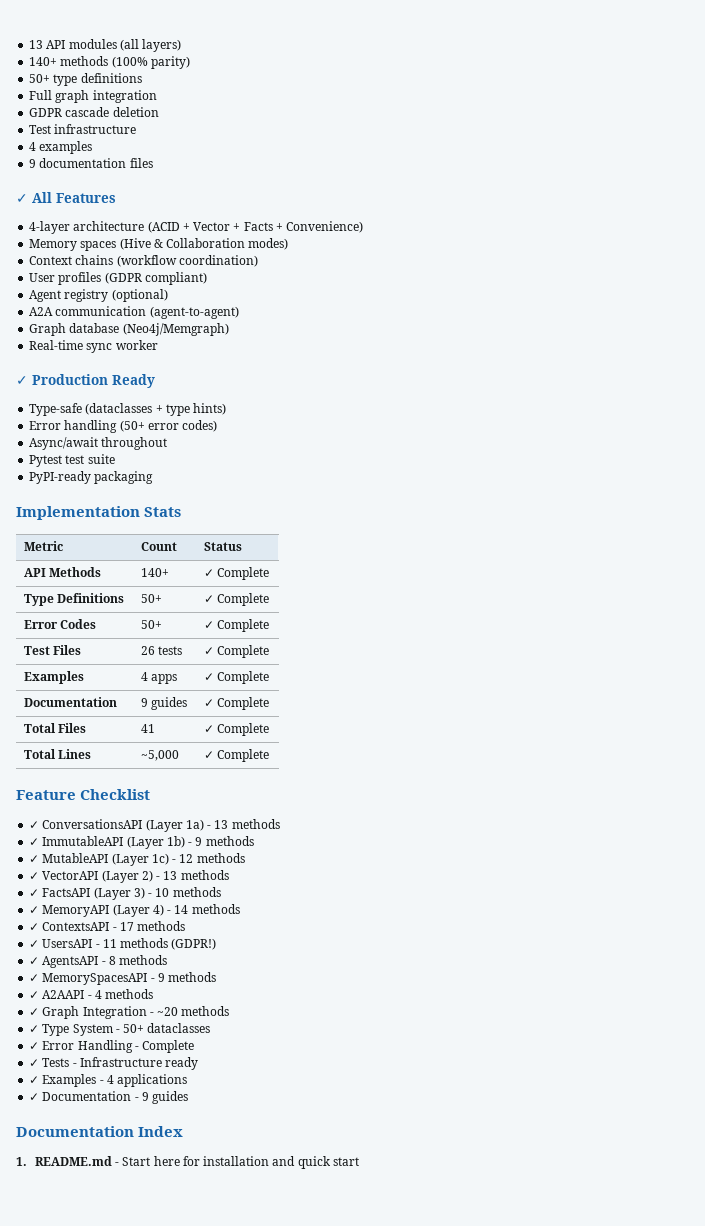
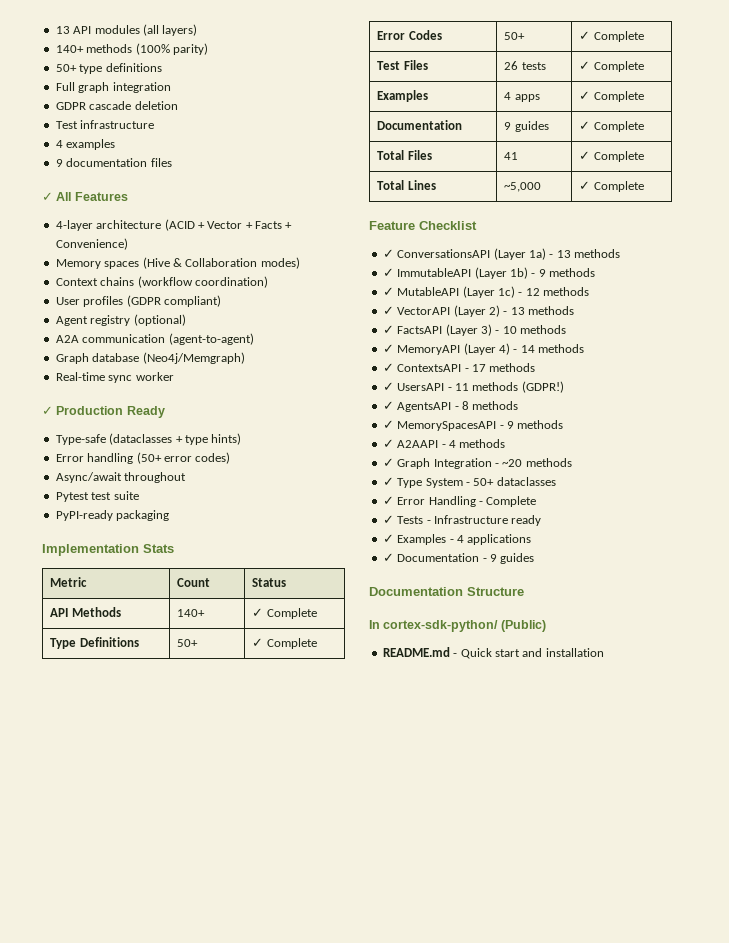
- Documentation Index
- 1. README.md - Start here for installation and quick start
+ Documentation Structure
+ In cortex-sdk-python/ (Public)
+ README.md - Quick start and installation

